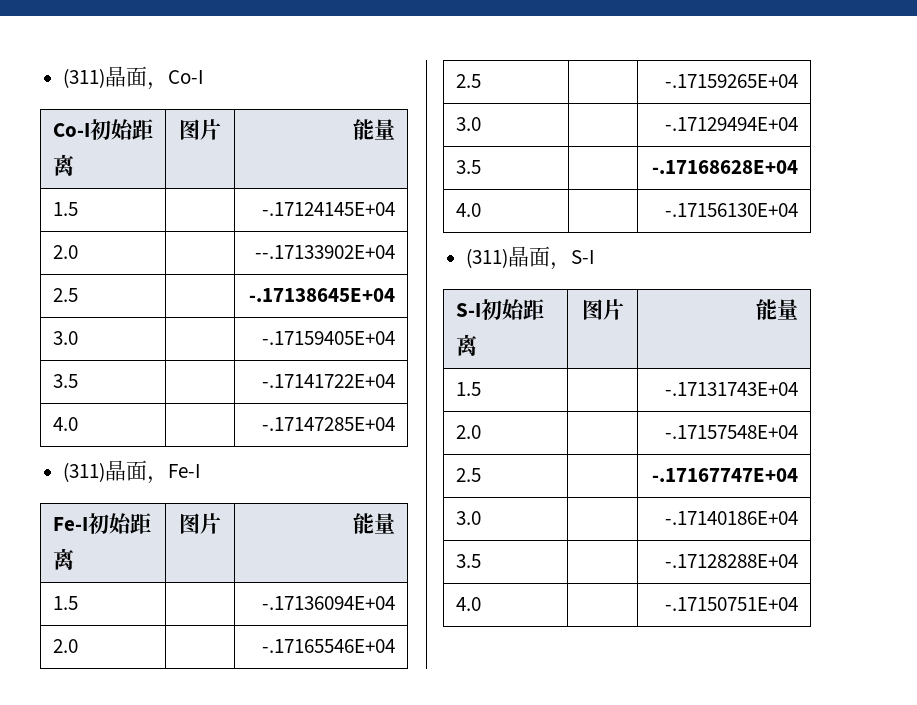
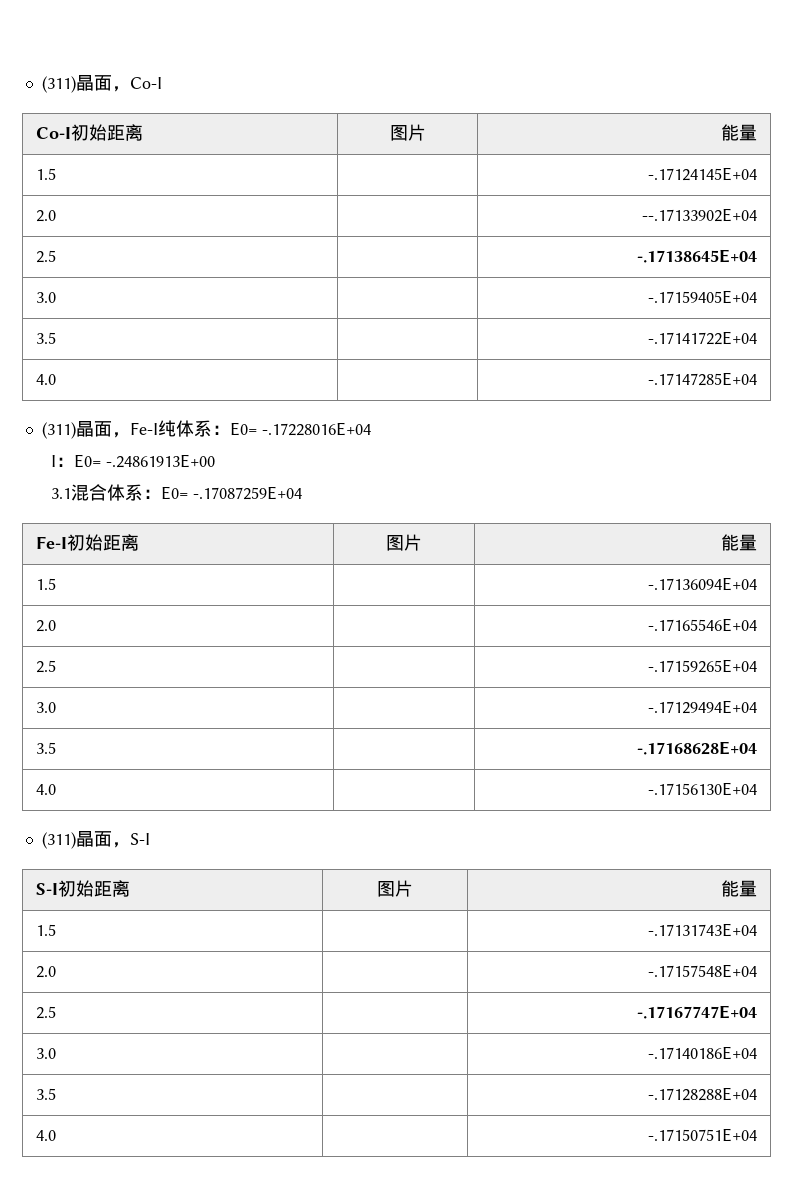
- (311)晶面，Fe-I
+ (311)晶面，Fe-I纯体系：E0= -.17228016E+04
+ I：E0= -.24861913E+00
+ 3.1混合体系：E0= -.17087259E+04

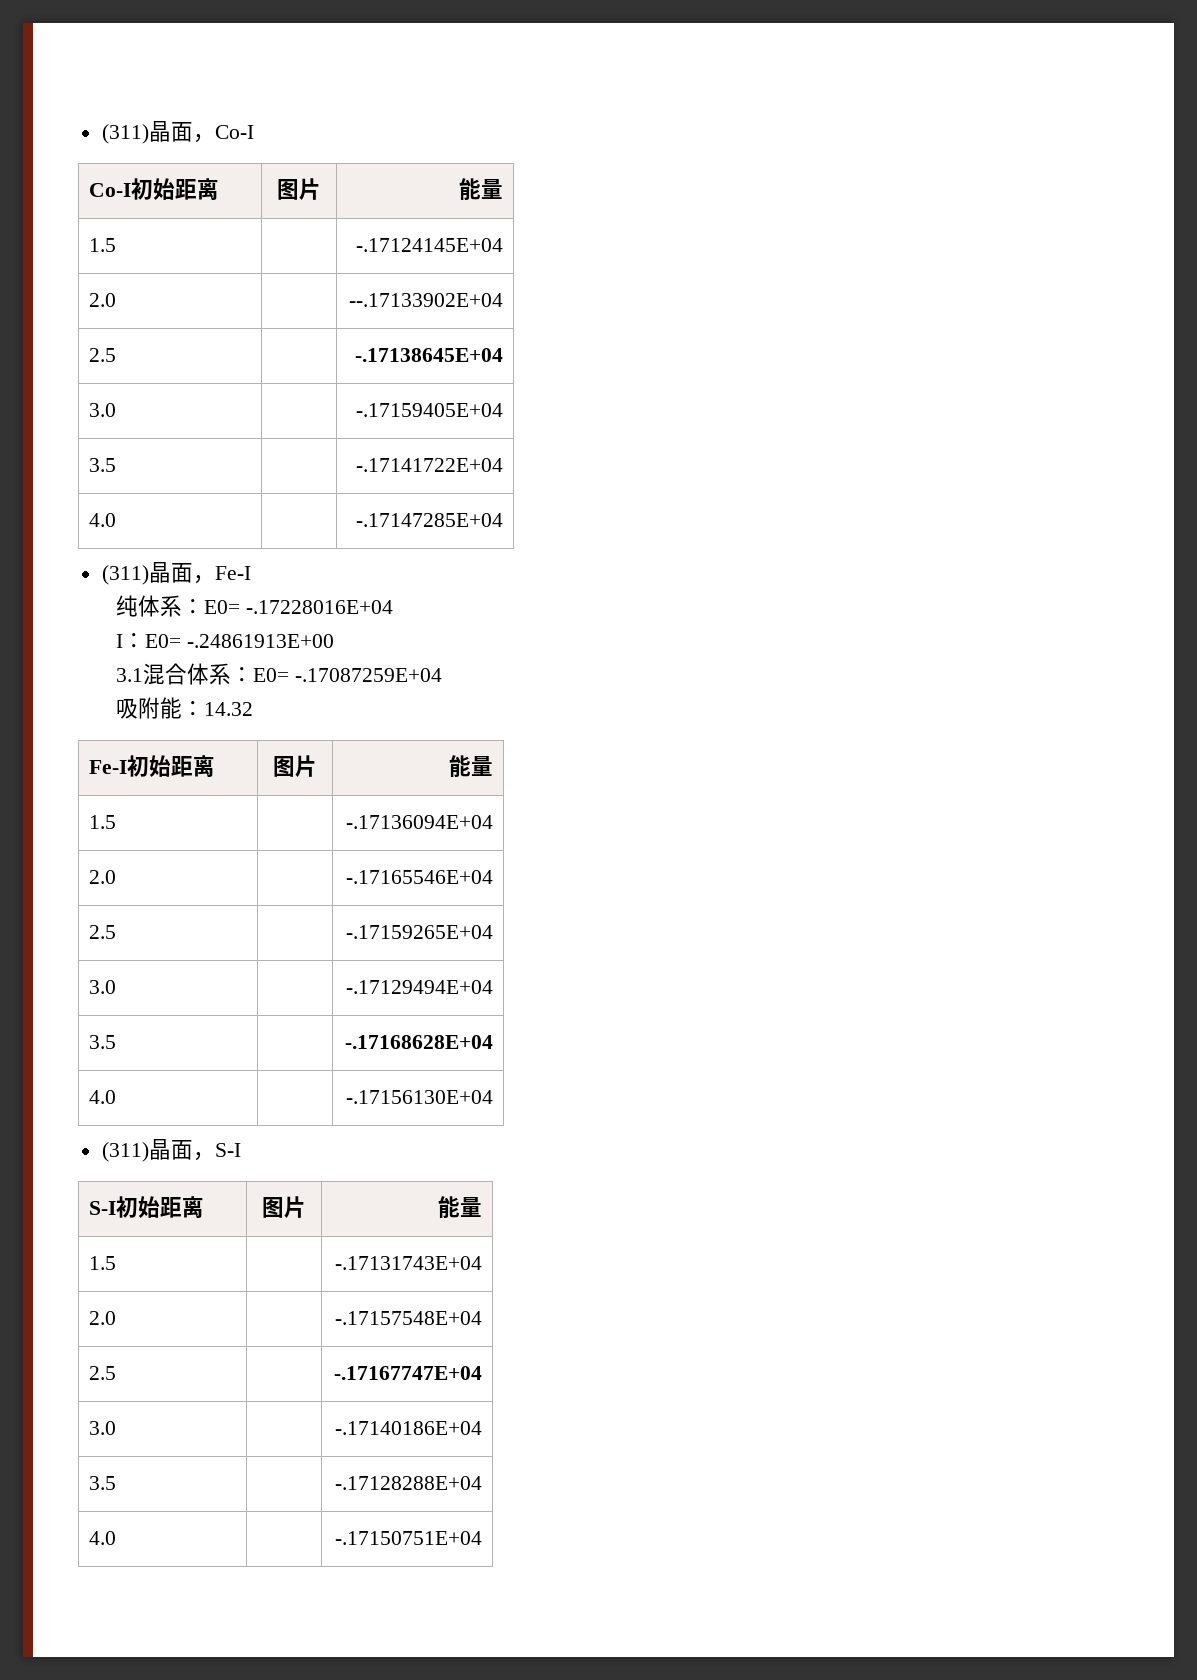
- (311)晶面，Fe-I纯体系：E0= -.17228016E+04
+ (311)晶面，Fe-I
+ 纯体系：E0= -.17228016E+04
+ 吸附能：14.32

